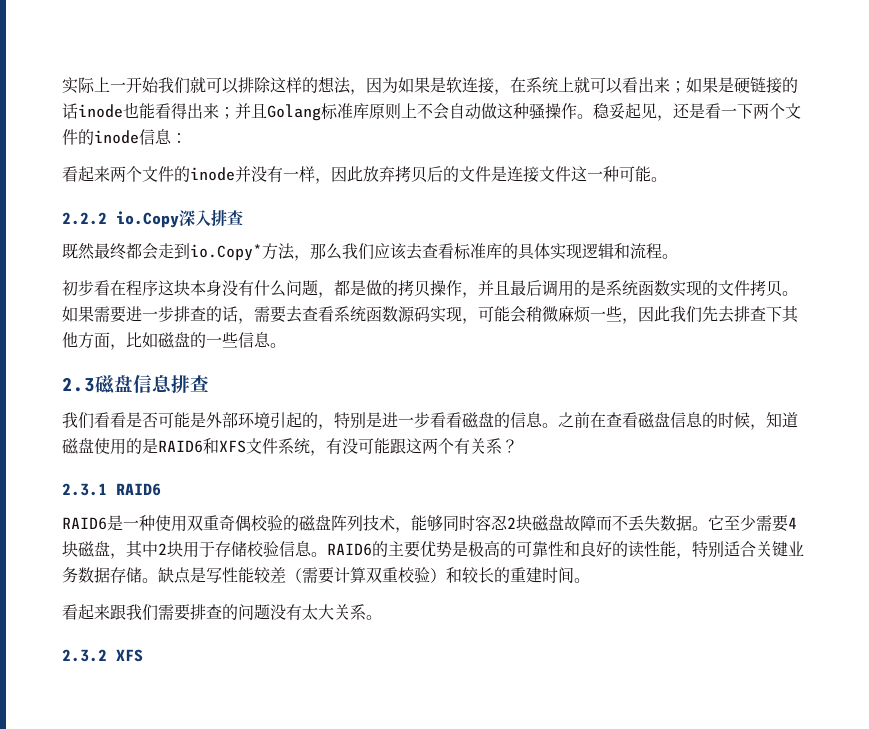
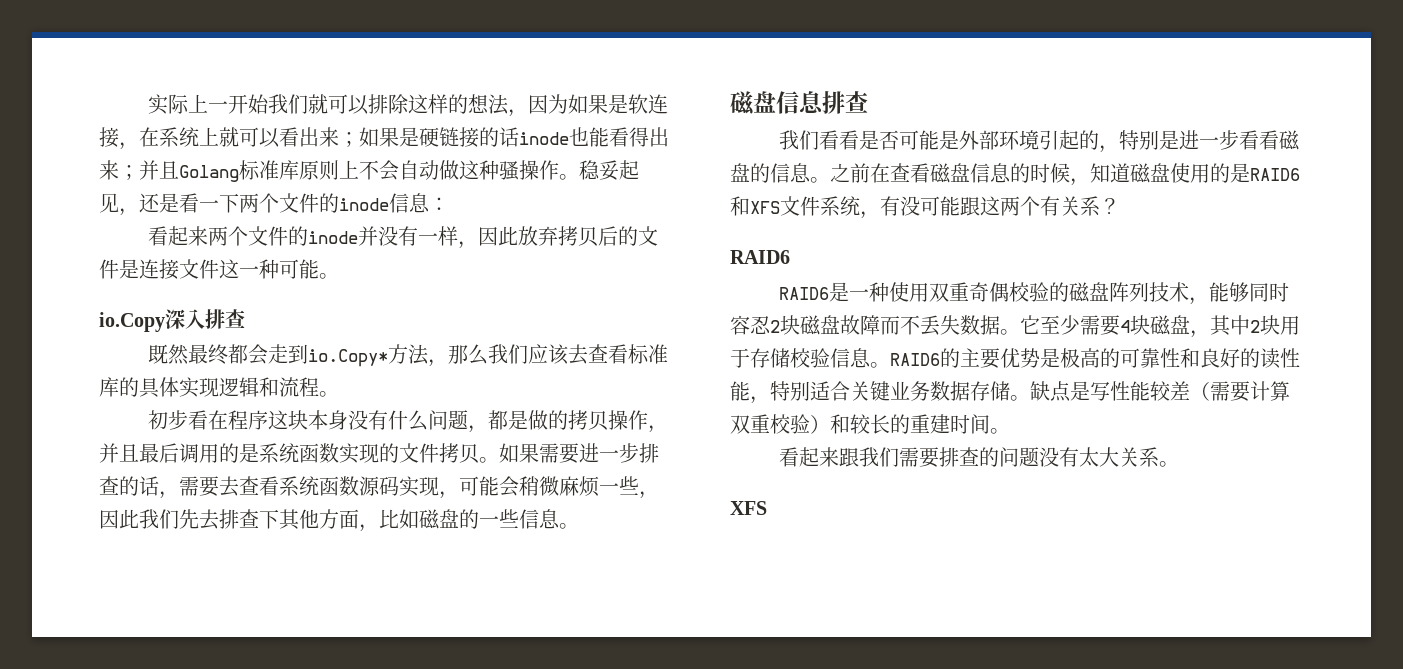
- 2.2.2 io.Copy深入排查
+ io.Copy深入排查
- 2.3磁盘信息排查
+ 磁盘信息排查
  之前在查看磁盘信息的时候，知道磁盘使用的是RAID6和XFS文件系统，有没可能跟这两个有关系？
- 2.3.1 RAID6
+ RAID6
  看起来跟我们需要排查的问题没有太大关系。
- 2.3.2 XFS
+ XFS

